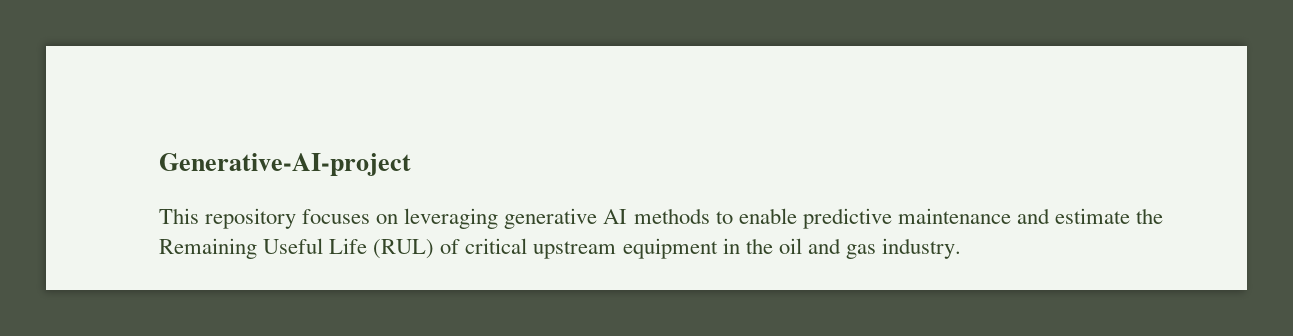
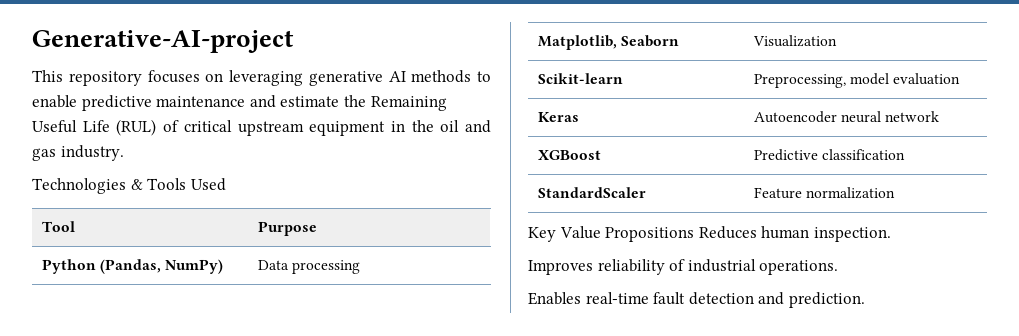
+ Technologies & Tools Used
+ Tool | Purpose
+ Python (Pandas, NumPy) | Data processing
+ Matplotlib, Seaborn | Visualization
+ Scikit-learn | Preprocessing, model evaluation
+ Keras | Autoencoder neural network
+ XGBoost | Predictive classification
+ StandardScaler | Feature normalization
+ Key Value Propositions Reduces human inspection.
+ Improves reliability of industrial operations.
+ Enables real-time fault detection and prediction.

